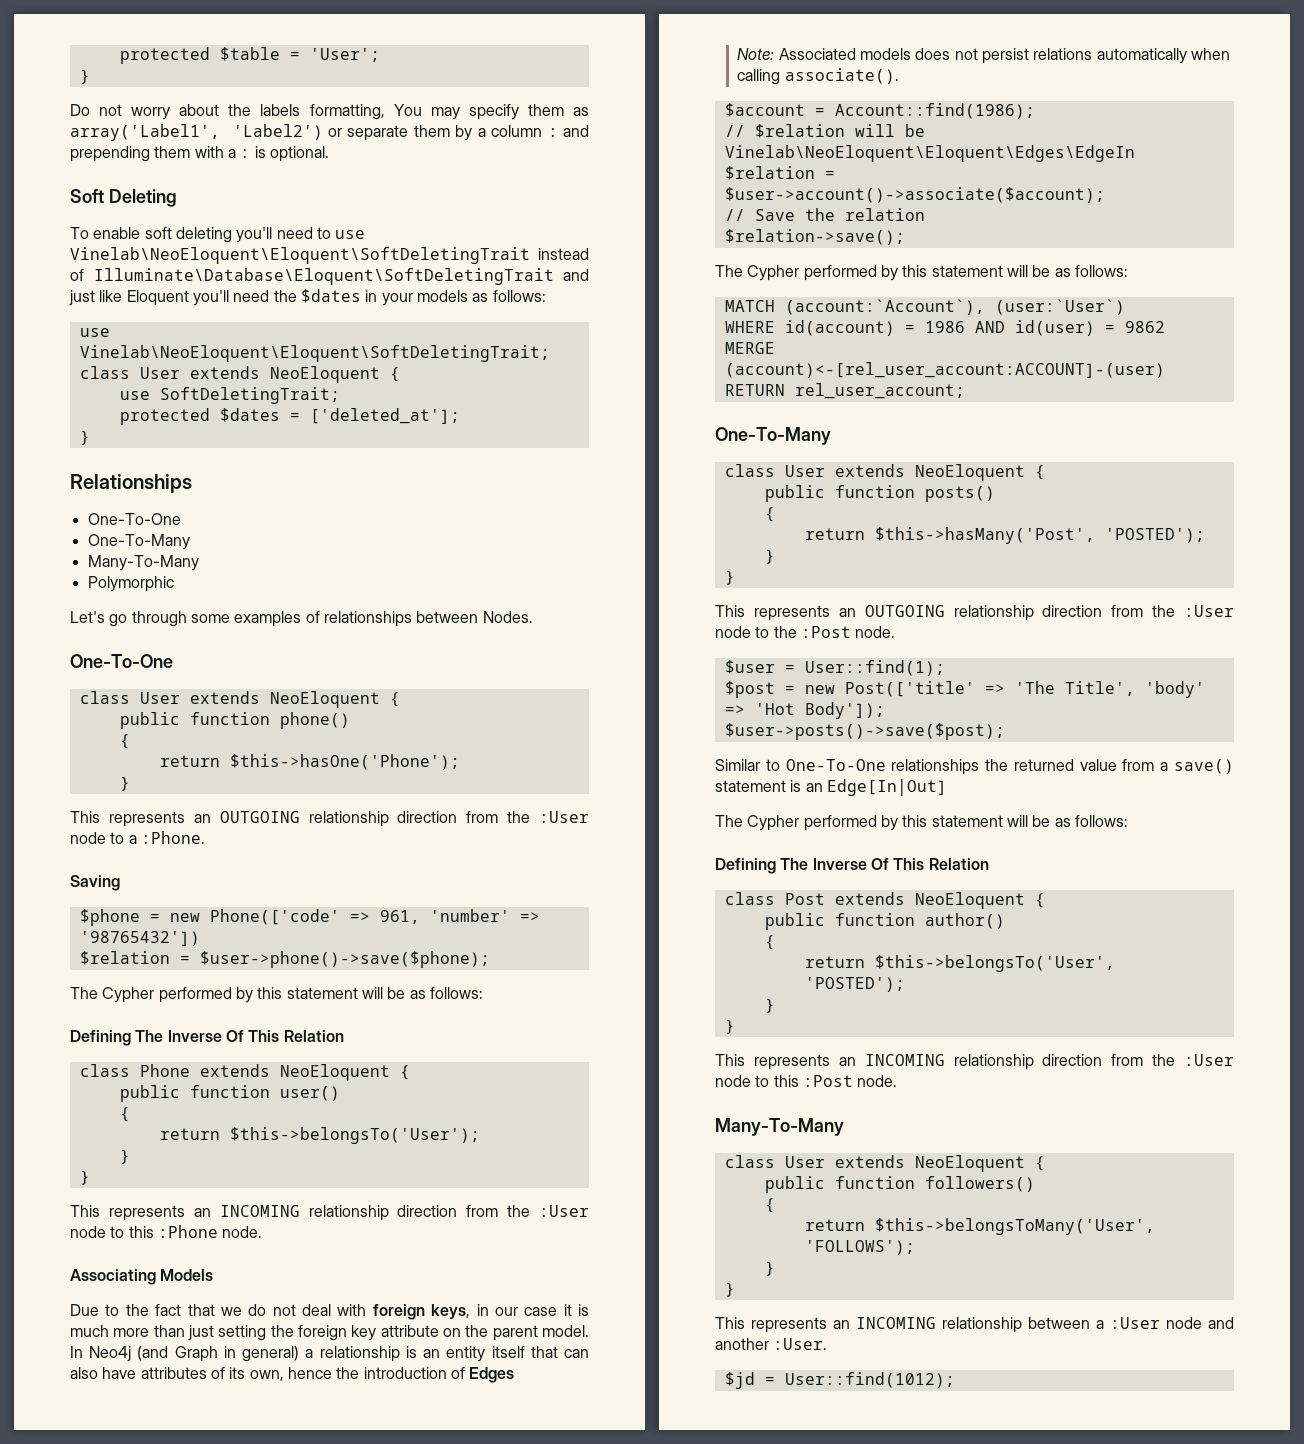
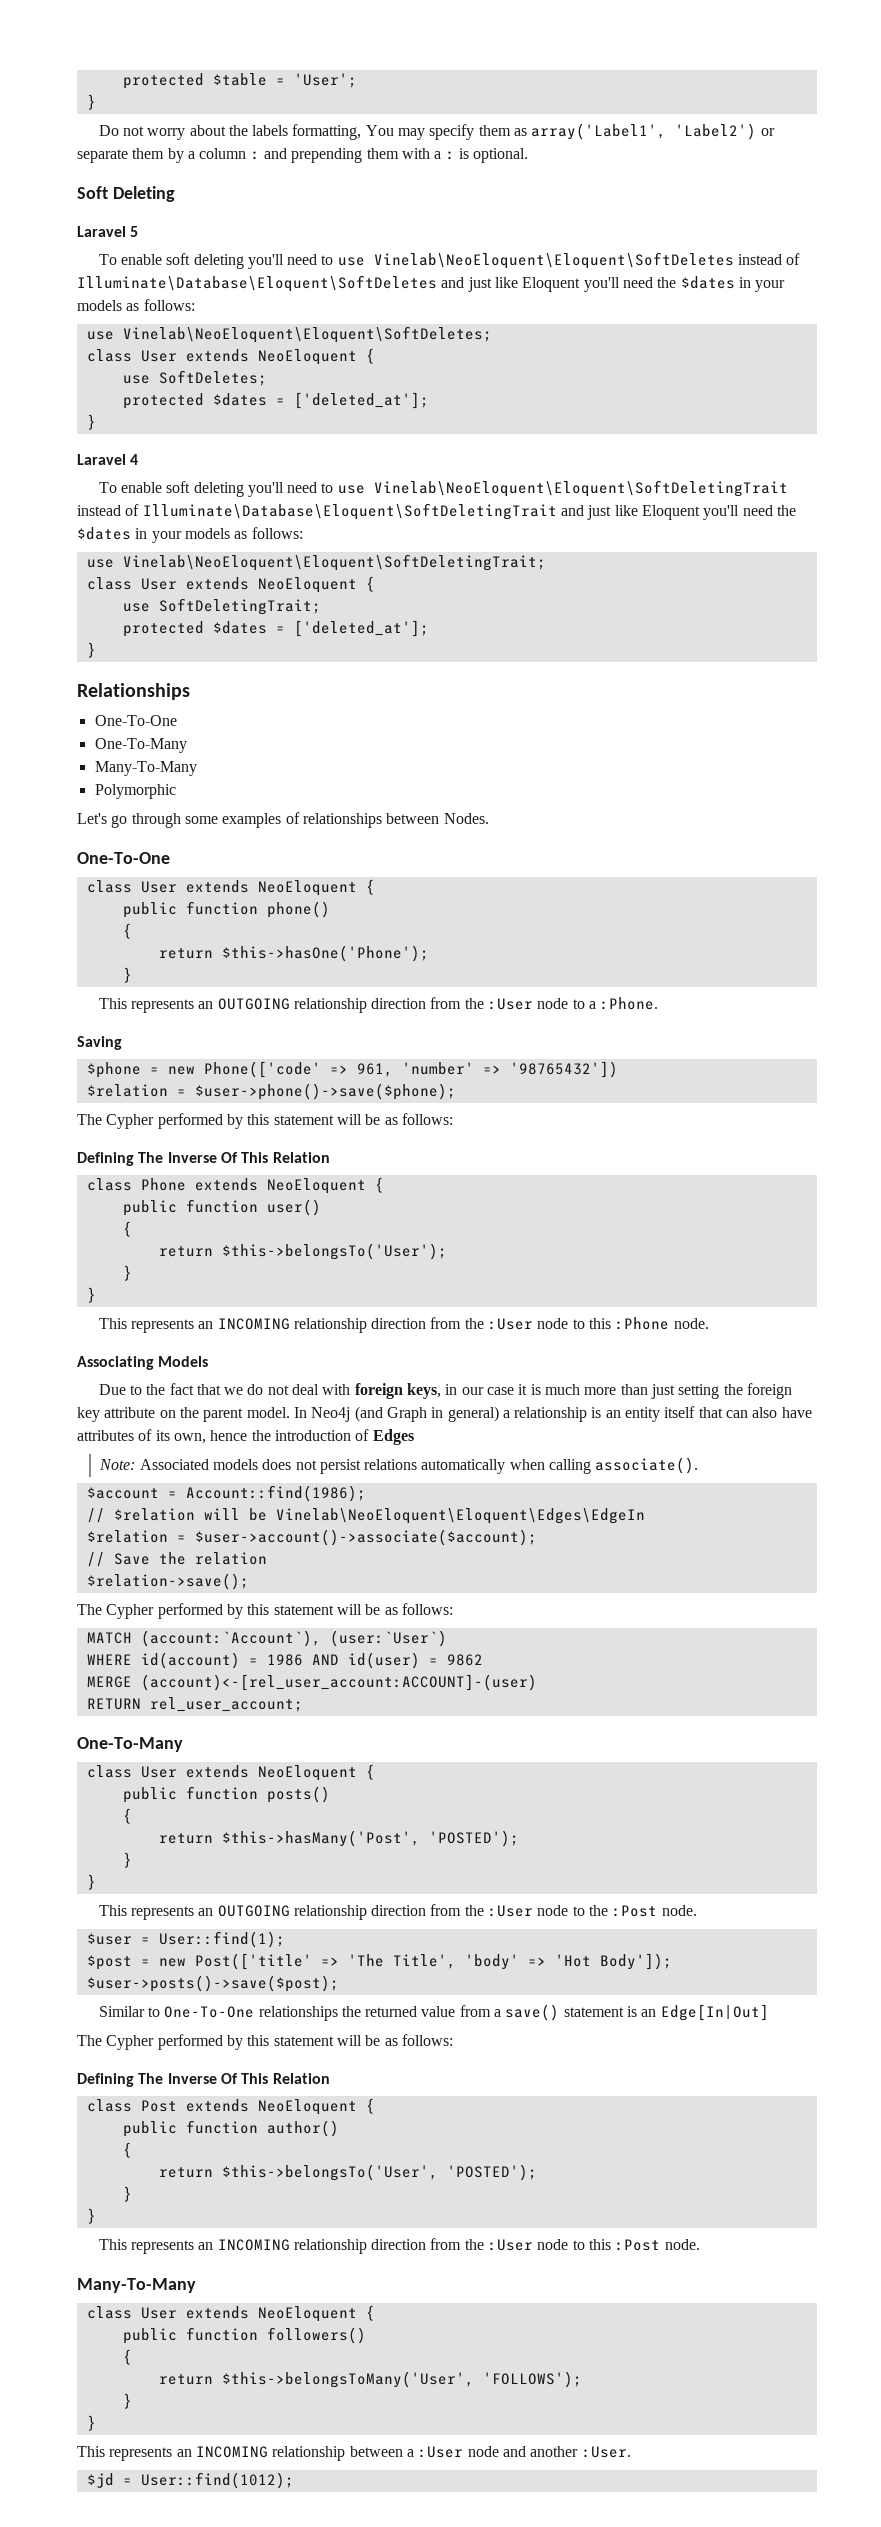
+ Laravel 5
+ To enable soft deleting you'll need to use Vinelab\NeoEloquent\Eloquent\SoftDeletes instead of Illuminate\Database\Eloquent\SoftDeletes and just like Eloquent you'll need the $dates in your models as follows:
+ use Vinelab\NeoEloquent\Eloquent\SoftDeletes;
+ class User extends NeoEloquent {
+ use SoftDeletes;
+ protected $dates = ['deleted_at'];
+ }
+ Laravel 4

